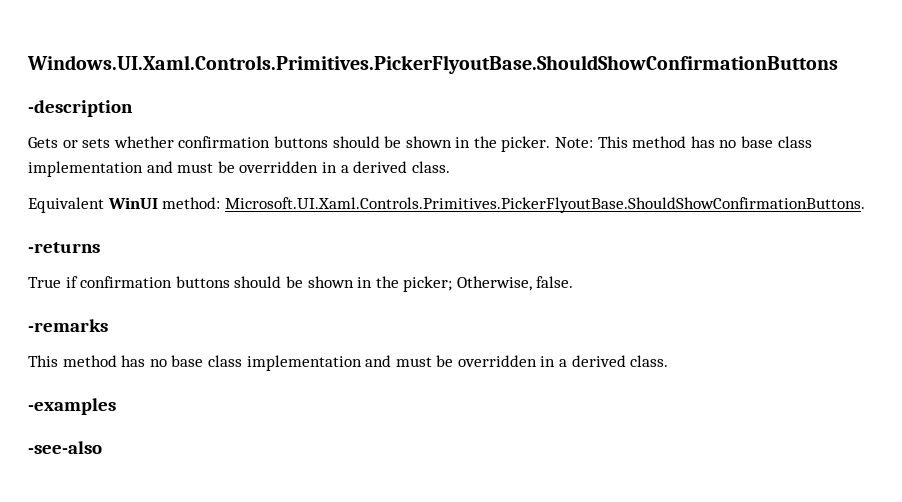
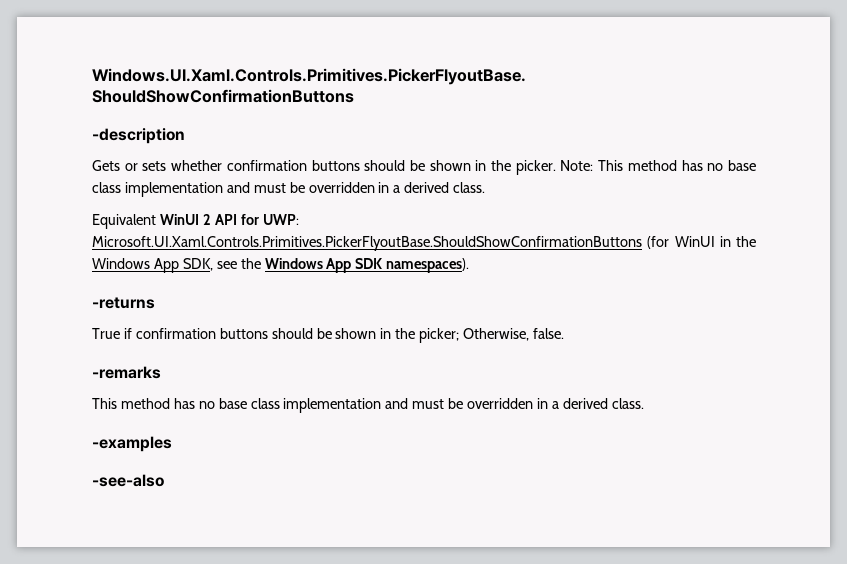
- Equivalent WinUI method: Microsoft.UI.Xaml.Controls.Primitives.PickerFlyoutBase.ShouldShowConfirmationButtons.
+ Equivalent WinUI 2 API for UWP: Microsoft.UI.Xaml.Controls.Primitives.PickerFlyoutBase.ShouldShowConfirmationButtons (for WinUI in the Windows App SDK, see the Windows App SDK namespaces).

